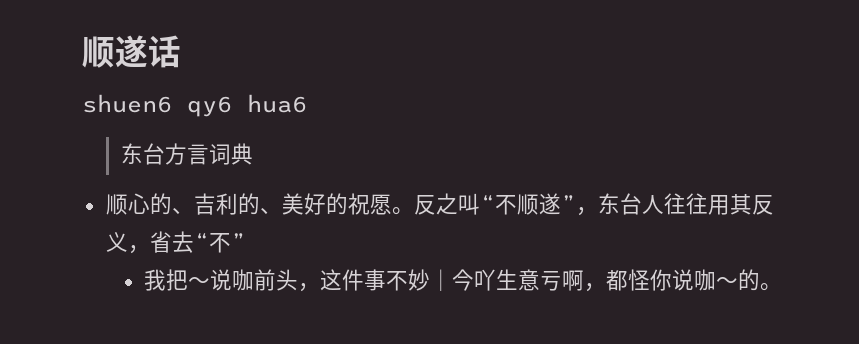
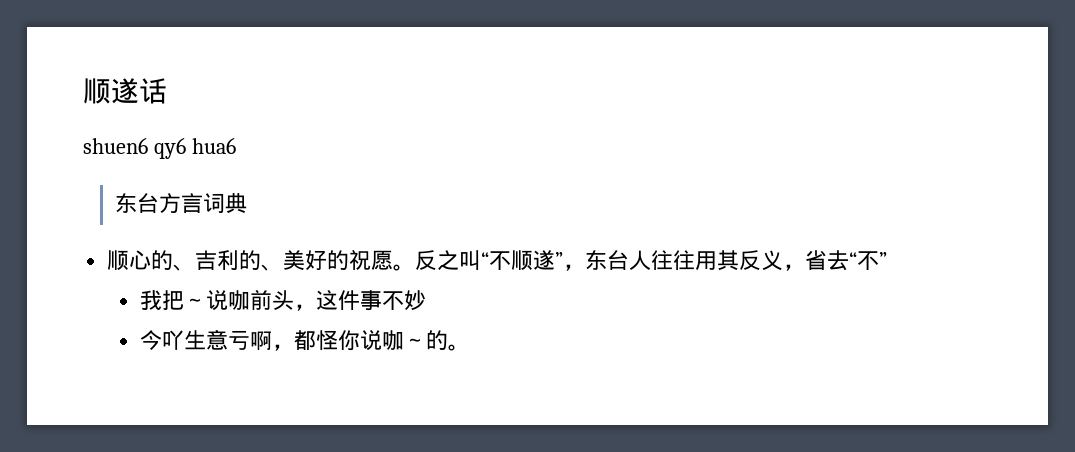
- 我把～说咖前头，这件事不妙｜今吖生意亏啊，都怪你说咖～的。
+ 我把～说咖前头，这件事不妙
+ 今吖生意亏啊，都怪你说咖～的。

